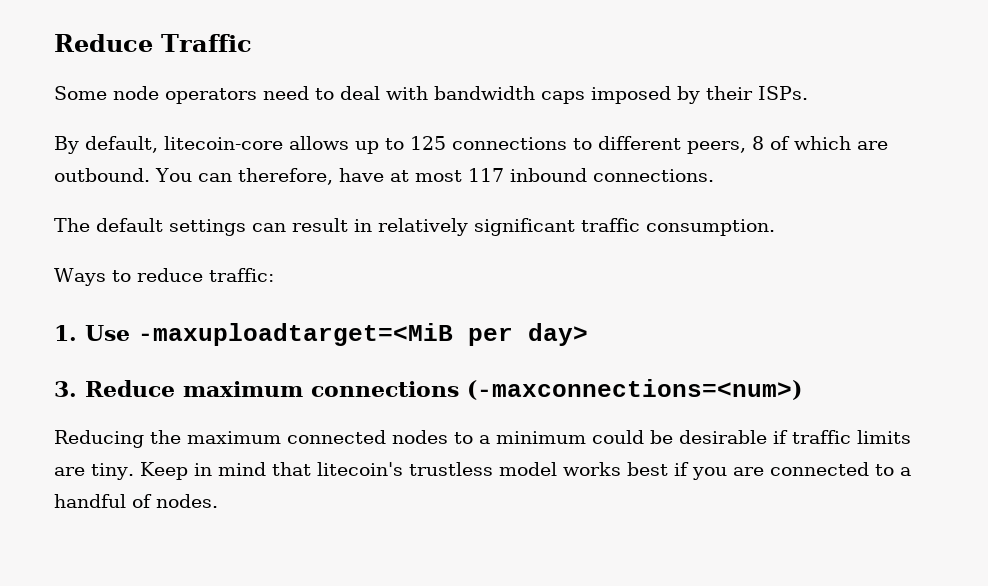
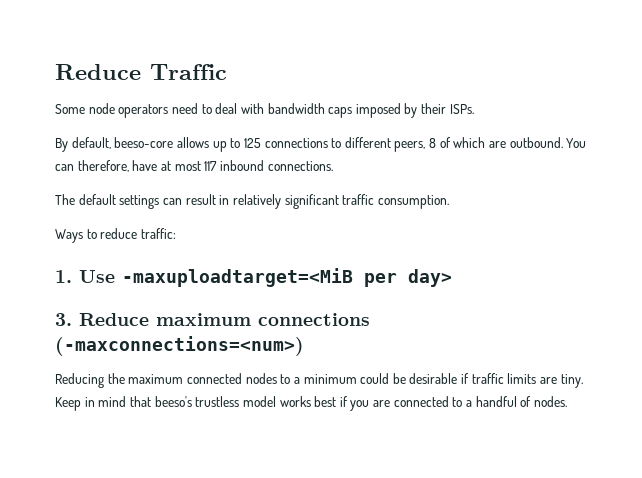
- By default, litecoin-core allows up to 125 connections to different peers, 8 of which are outbound.
+ By default, beeso-core allows up to 125 connections to different peers, 8 of which are outbound.
- Keep in mind that litecoin's trustless model works best if you are connected to a handful of nodes.
+ Keep in mind that beeso's trustless model works best if you are connected to a handful of nodes.

